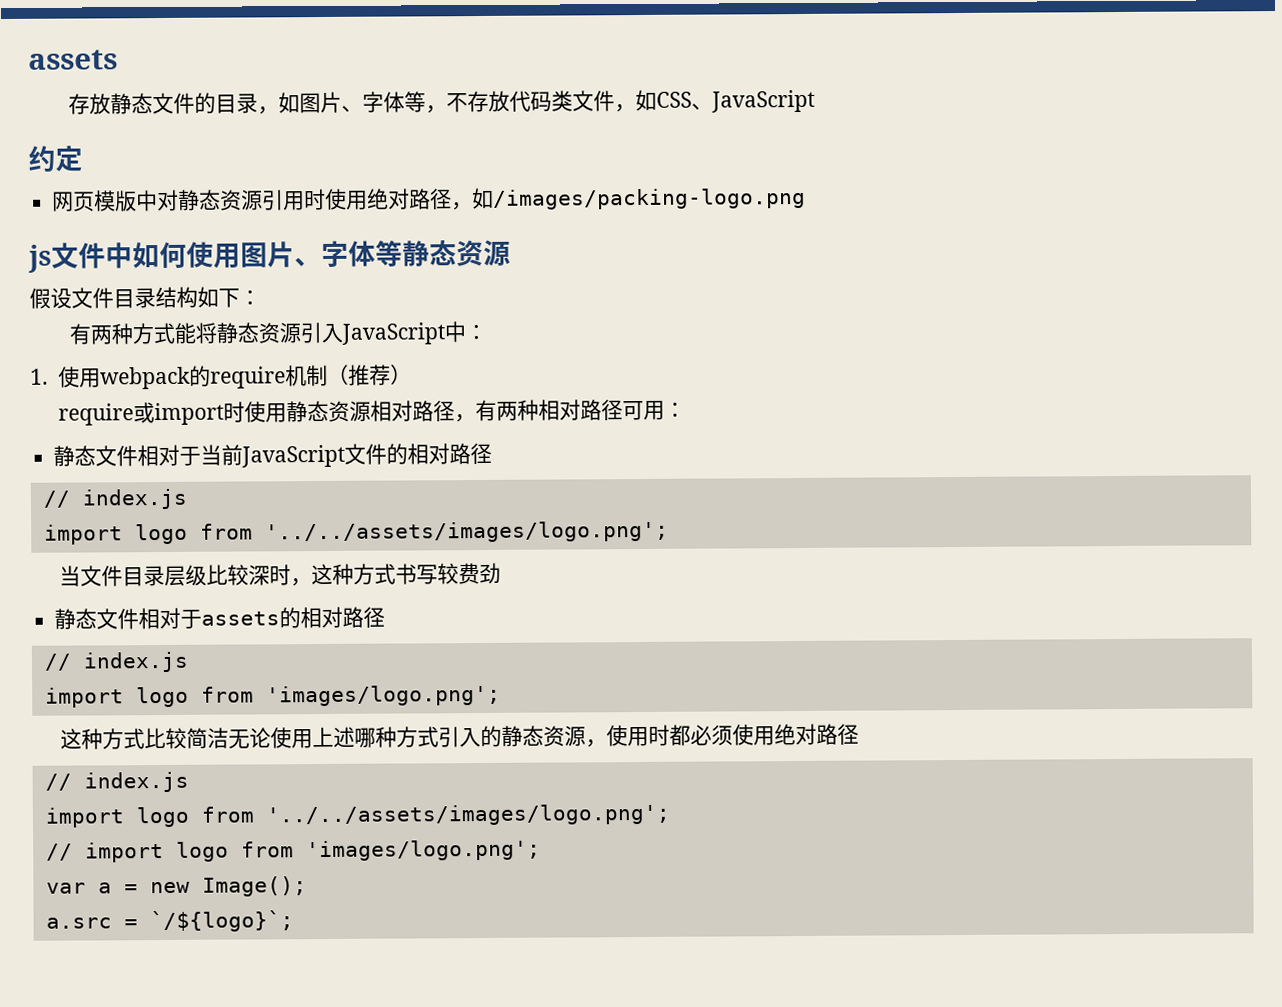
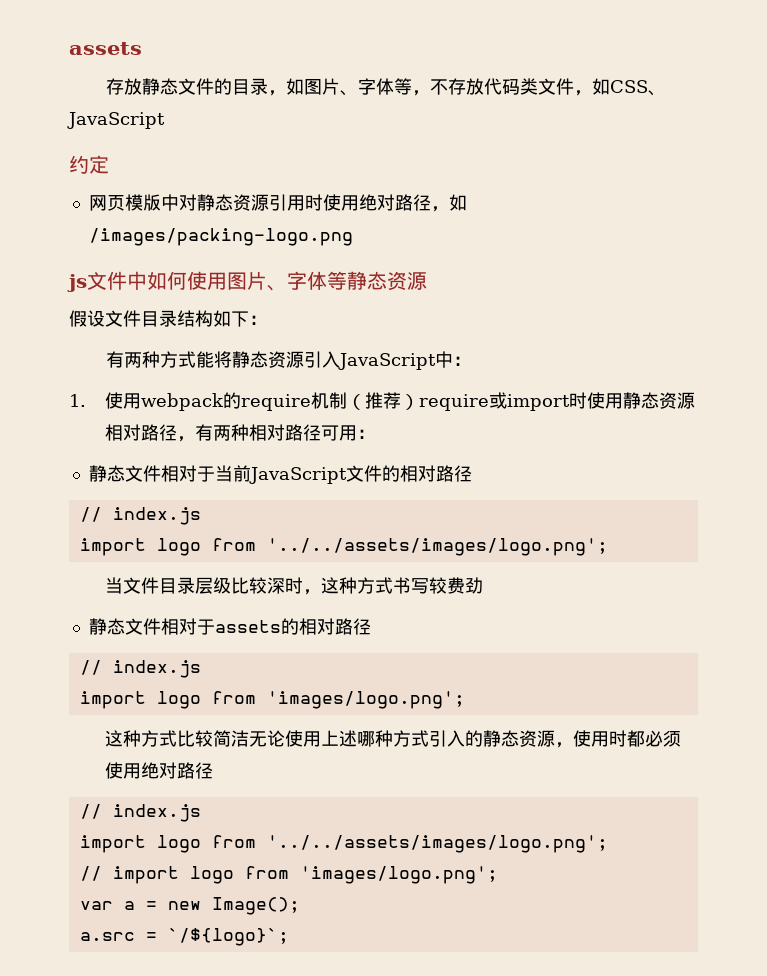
- 1.使用webpack的require机制（推荐）
- require或import时使用静态资源相对路径，有两种相对路径可用：
+ 1.使用webpack的require机制（推荐）require或import时使用静态资源相对路径，有两种相对路径可用：

